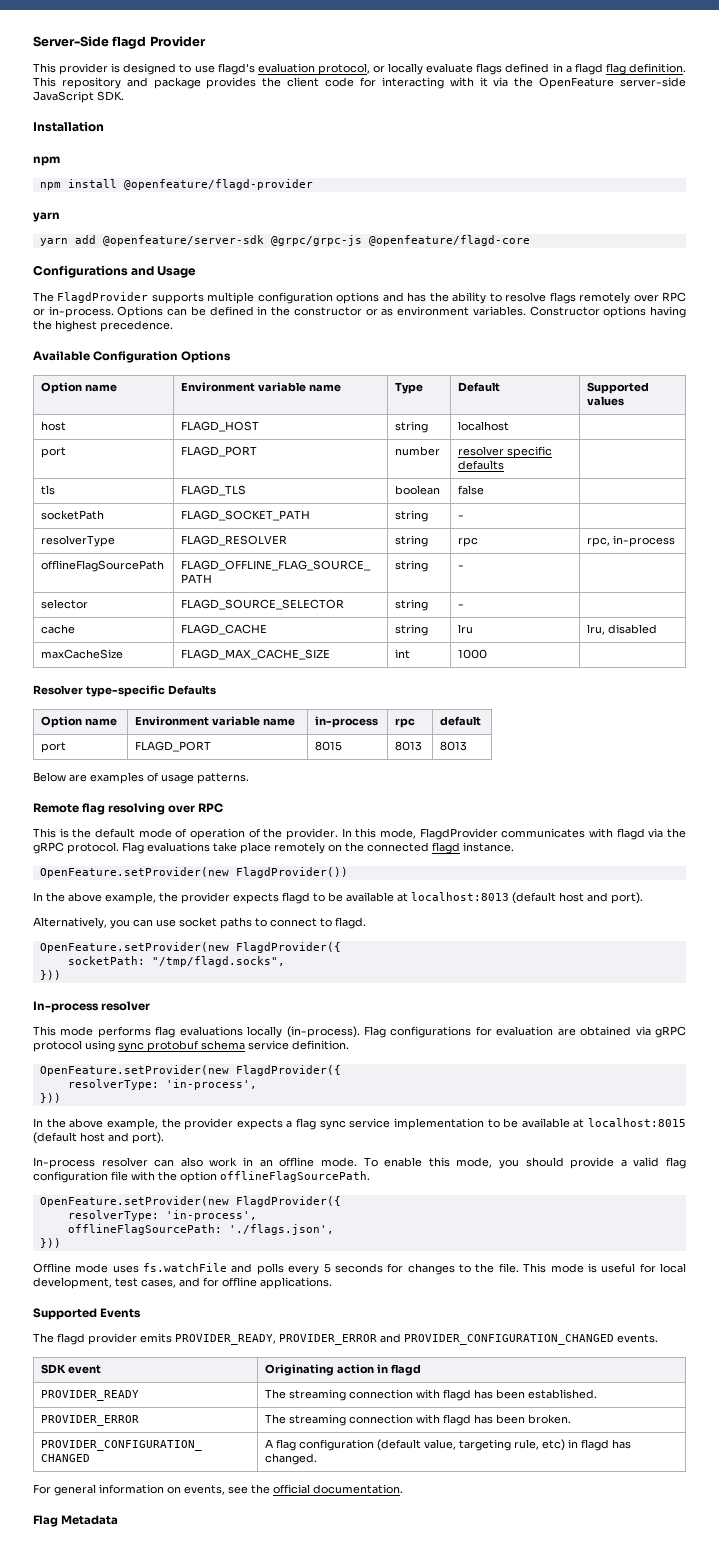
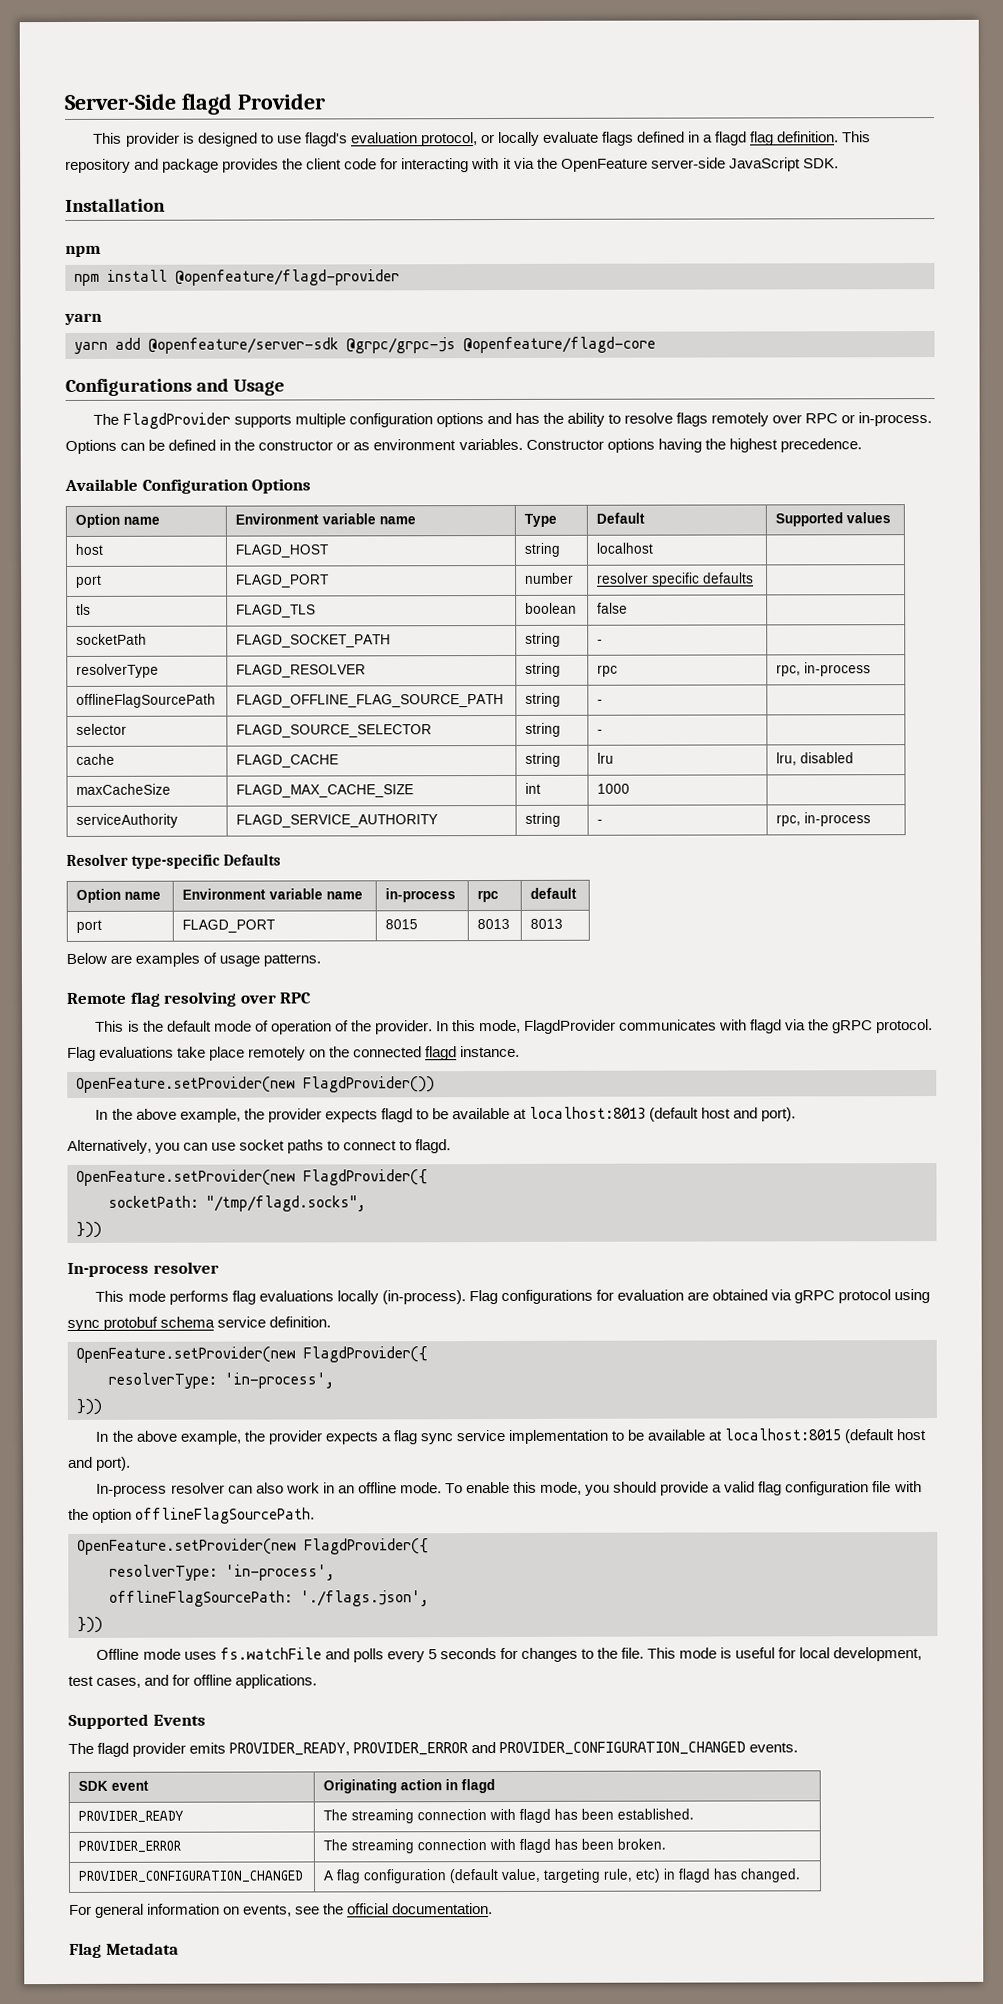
+ serviceAuthority | FLAGD_SERVICE_AUTHORITY | string | - | rpc, in-process

